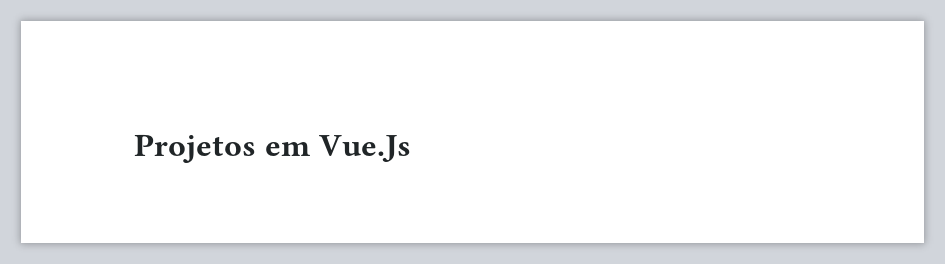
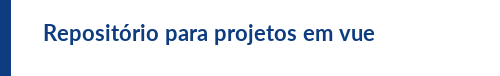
- Projetos em Vue.Js
+ Repositório para projetos em vue

